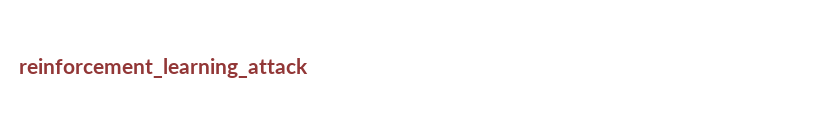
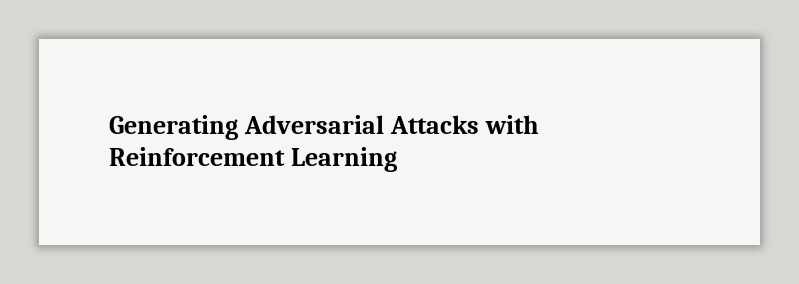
- reinforcement_learning_attack
+ Generating Adversarial Attacks with Reinforcement Learning

